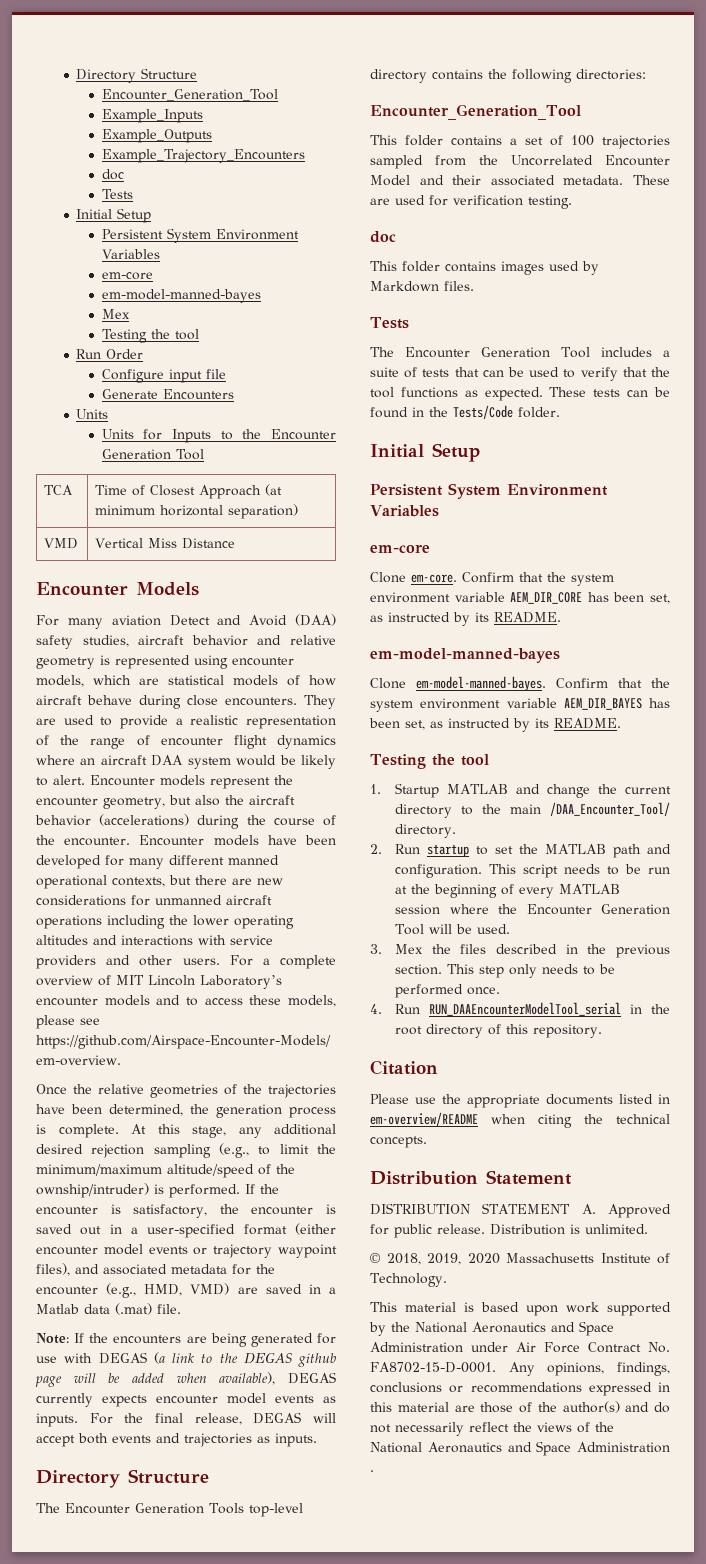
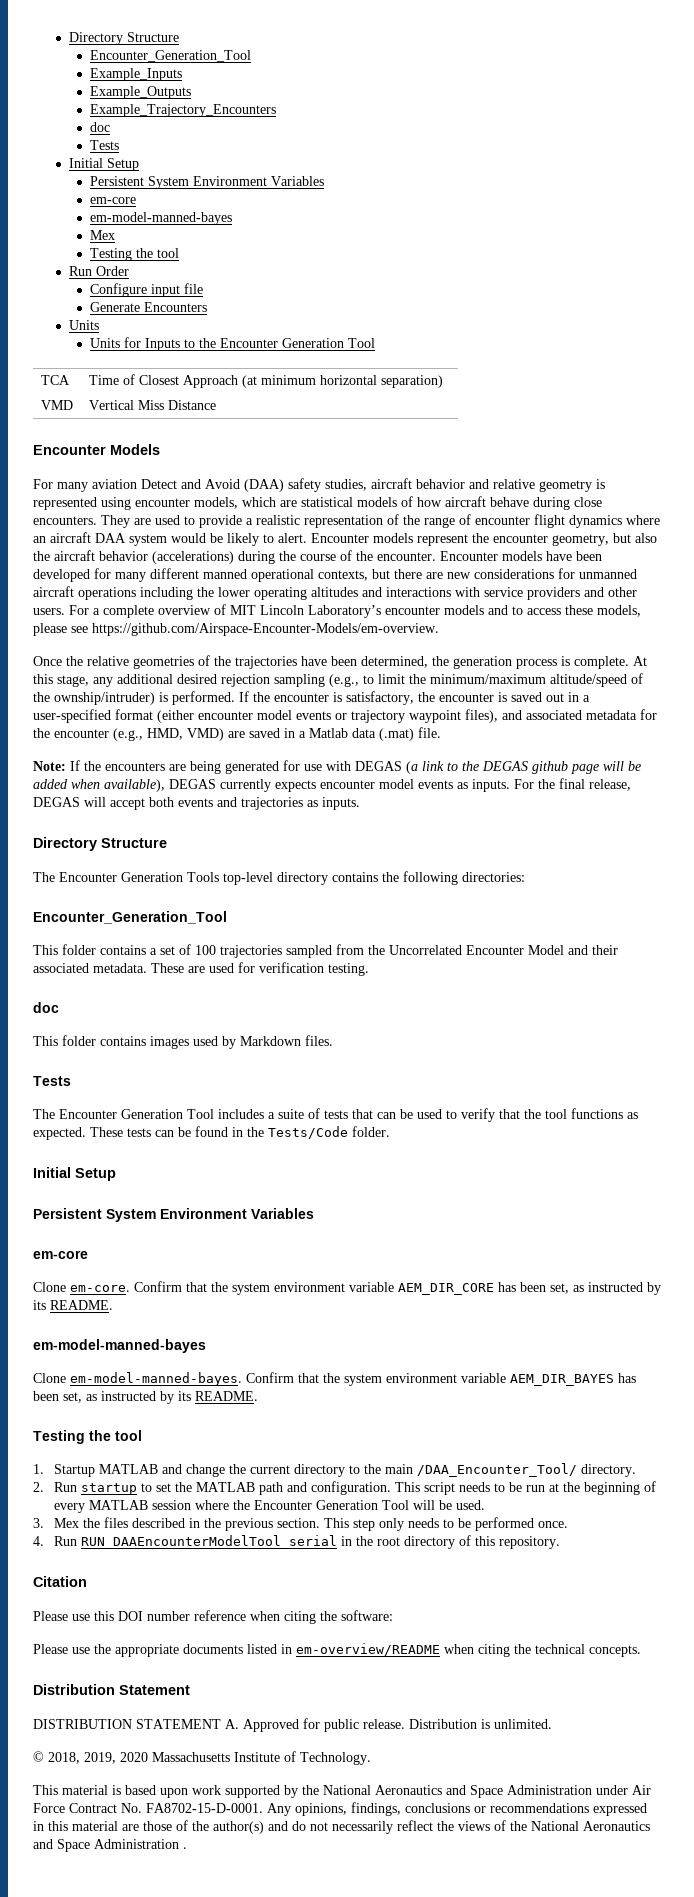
+ Please use this DOI number reference when citing the software:

